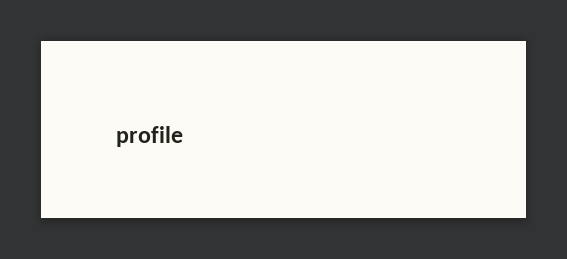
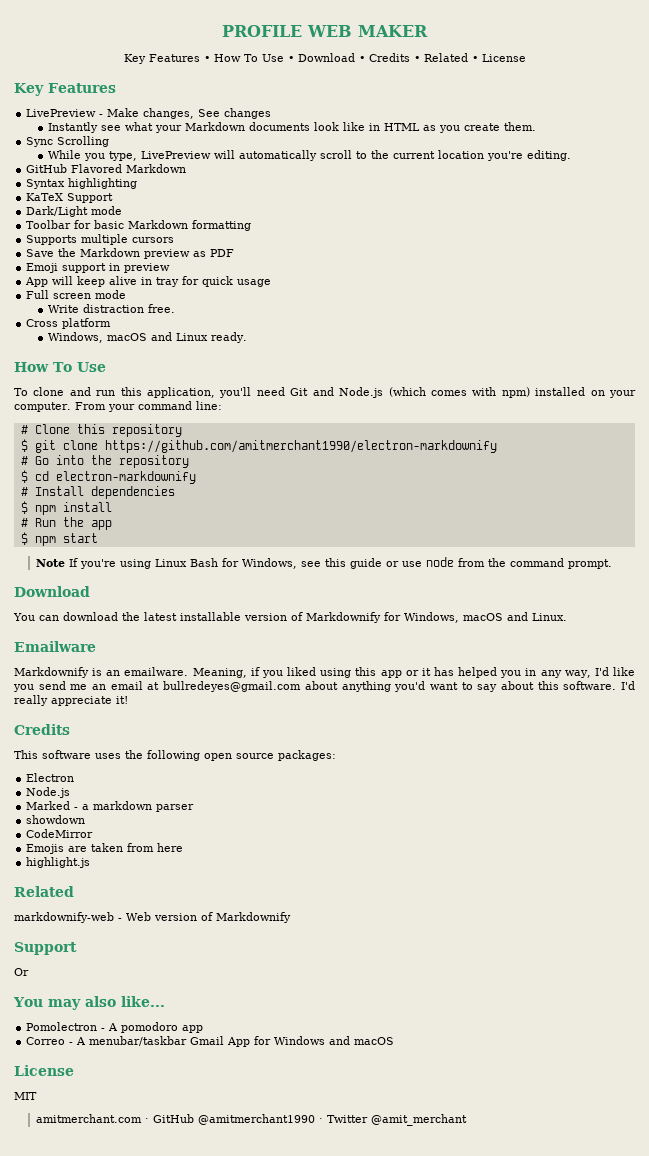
- profile
+ PROFILE WEB MAKER
+ Key Features • How To Use • Download • Credits • Related • License
+ Key Features
+ LivePreview - Make changes, See changes
+ Instantly see what your Markdown documents look like in HTML as you create them.
+ Sync Scrolling
+ While you type, LivePreview will automatically scroll to the current location you're editing.
+ GitHub Flavored Markdown
+ Syntax highlighting
+ KaTeX Support
+ Dark/Light mode
+ Toolbar for basic Markdown formatting
+ Supports multiple cursors
+ Save the Markdown preview as PDF
+ Emoji support in preview
+ App will keep alive in tray for quick usage
+ Full screen mode
+ Write distraction free.
+ Cross platform
+ Windows, macOS and Linux ready.
+ How To Use
+ To clone and run this application, you'll need Git and Node.js (which comes with npm) installed on your computer. From your command line:
+ # Clone this repository
+ $ git clone https://github.com/amitmerchant1990/electron-markdownify
+ # Go into the repository
+ $ cd electron-markdownify
+ # Install dependencies
+ $ npm install
+ # Run the app
+ $ npm start
+ Note If you're using Linux Bash for Windows, see this guide or use node from the command prompt.
+ Download
+ You can download the latest installable version of Markdownify for Windows, macOS and Linux.
+ Emailware
+ Markdownify is an emailware. Meaning, if you liked using this app or it has helped you in any way, I'd like you send me an email at bullredeyes@gmail.com about anything you'd want to say about this software. I'd really appreciate it!
+ Credits
+ This software uses the following open source packages:
+ Electron
+ Node.js
+ Marked - a markdown parser
+ showdown
+ CodeMirror
+ Emojis are taken from here
+ highlight.js
+ Related
+ markdownify-web - Web version of Markdownify
+ Support
+ Or
+ You may also like...
+ Pomolectron - A pomodoro app
+ Correo - A menubar/taskbar Gmail App for Windows and macOS
+ License
+ MIT
+ amitmerchant.com · GitHub @amitmerchant1990 · Twitter @amit_merchant

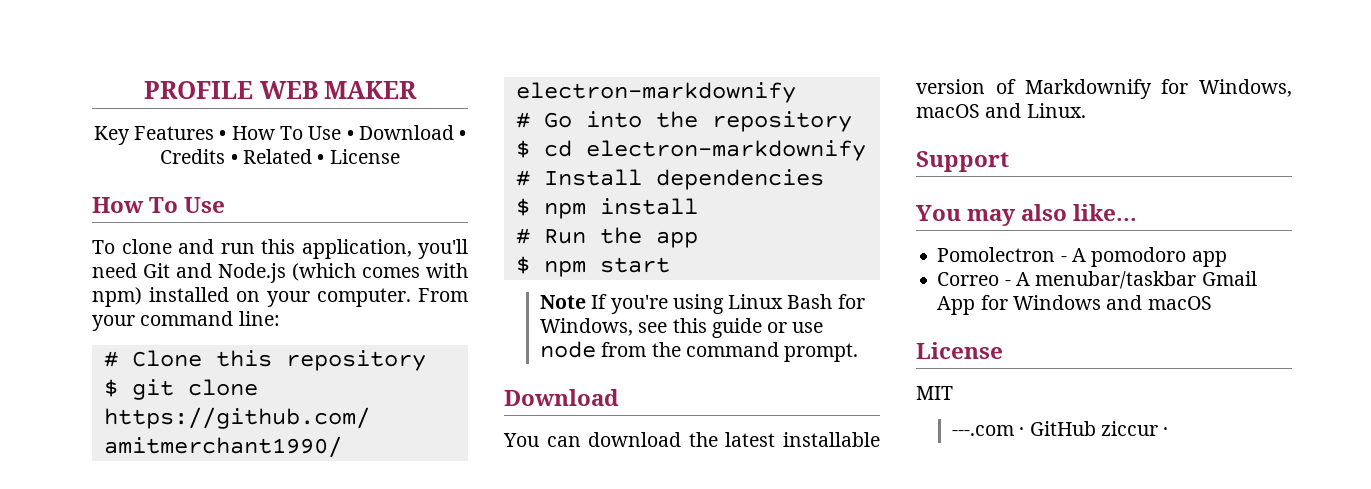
  Key Features • How To Use • Download • Credits • Related • License
- Key Features
- LivePreview - Make changes, See changes
- Instantly see what your Markdown documents look like in HTML as you create them.
- Sync Scrolling
- While you type, LivePreview will automatically scroll to the current location you're editing.
- GitHub Flavored Markdown
- Syntax highlighting
- KaTeX Support
- Dark/Light mode
- Toolbar for basic Markdown formatting
- Supports multiple cursors
- Save the Markdown preview as PDF
- Emoji support in preview
- App will keep alive in tray for quick usage
- Full screen mode
- Write distraction free.
- Cross platform
- Windows, macOS and Linux ready.
- Emailware
- Markdownify is an emailware. Meaning, if you liked using this app or it has helped you in any way, I'd like you send me an email at bullredeyes@gmail.com about anything you'd want to say about this software. I'd really appreciate it!
- Credits
- This software uses the following open source packages:
- Electron
- Node.js
- Marked - a markdown parser
- showdown
- CodeMirror
- Emojis are taken from here
- highlight.js
- Related
- markdownify-web - Web version of Markdownify
  Support
- Or
- amitmerchant.com · GitHub @amitmerchant1990 · Twitter @amit_merchant
+ ---.com · GitHub ziccur ·

